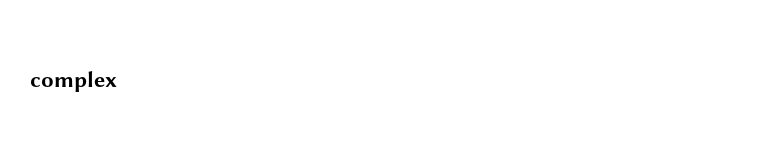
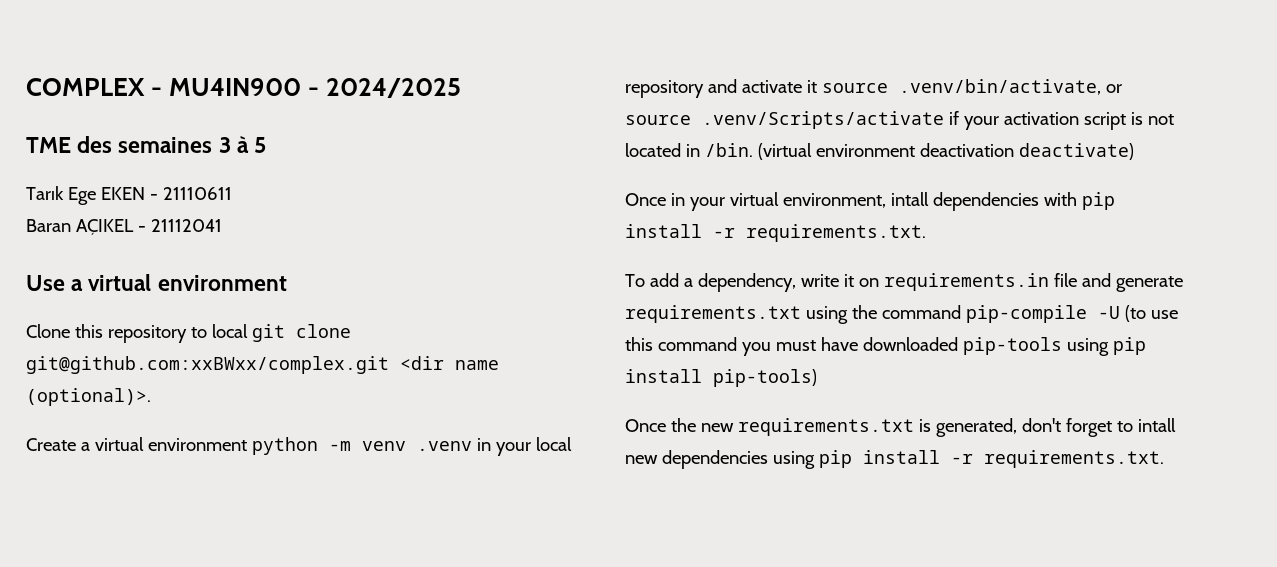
- complex
+ COMPLEX - MU4IN900 - 2024/2025
+ TME des semaines 3 à 5
+ Tarık Ege EKEN - 21110611
+ Baran AÇIKEL - 21112041
+ Use a virtual environment
+ Clone this repository to local git clone git@github.com:xxBWxx/complex.git <dir name (optional)>.
+ Create a virtual environment python -m venv .venv in your local repository and activate it source .venv/bin/activate, or source .venv/Scripts/activate if your activation script is not located in /bin. (virtual environment deactivation deactivate)
+ Once in your virtual environment, intall dependencies with pip install -r requirements.txt.
+ To add a dependency, write it on requirements.in file and generate requirements.txt using the command pip-compile -U (to use this command you must have downloaded pip-tools using pip install pip-tools)
+ Once the new requirements.txt is generated, don't forget to intall new dependencies using pip install -r requirements.txt.

